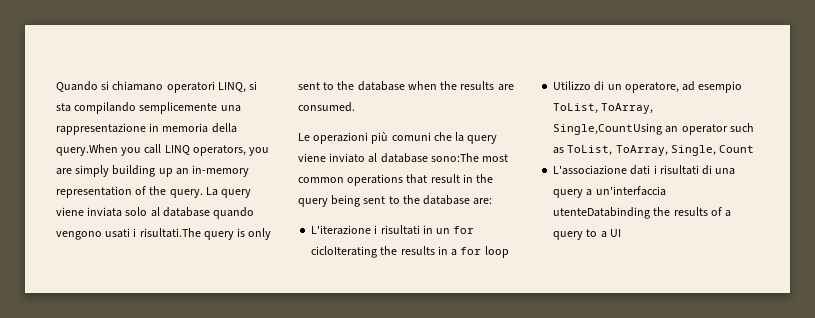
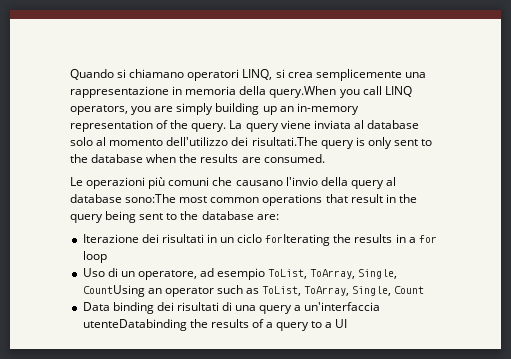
- Quando si chiamano operatori LINQ, si sta compilando semplicemente una rappresentazione in memoria della query.When you call LINQ operators, you are simply building up an in-memory representation of the query.
+ Quando si chiamano operatori LINQ, si crea semplicemente una rappresentazione in memoria della query.When you call LINQ operators, you are simply building up an in-memory representation of the query.
- La query viene inviata solo al database quando vengono usati i risultati.The query is only sent to the database when the results are consumed.
+ La query viene inviata al database solo al momento dell'utilizzo dei risultati.The query is only sent to the database when the results are consumed.
- Le operazioni più comuni che la query viene inviato al database sono:The most common operations that result in the query being sent to the database are:
+ Le operazioni più comuni che causano l'invio della query al database sono:The most common operations that result in the query being sent to the database are:
- L'iterazione i risultati in un for cicloIterating the results in a for loop
+ Iterazione dei risultati in un ciclo forIterating the results in a for loop
- Utilizzo di un operatore, ad esempio ToList, ToArray, Single,CountUsing an operator such as ToList, ToArray, Single, Count
+ Uso di un operatore, ad esempio ToList, ToArray, Single, CountUsing an operator such as ToList, ToArray, Single, Count
- L'associazione dati i risultati di una query a un'interfaccia utenteDatabinding the results of a query to a UI
+ Data binding dei risultati di una query a un'interfaccia utenteDatabinding the results of a query to a UI

